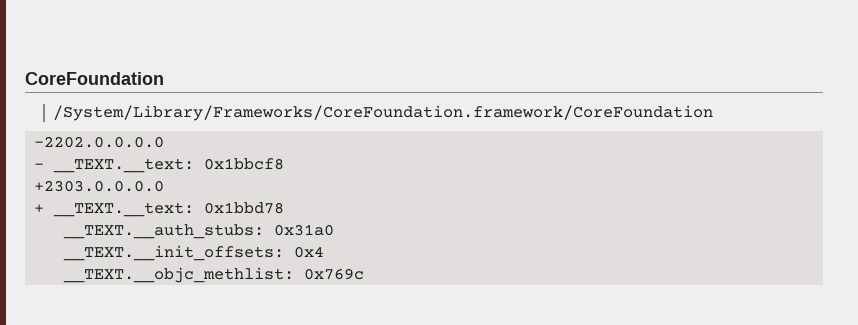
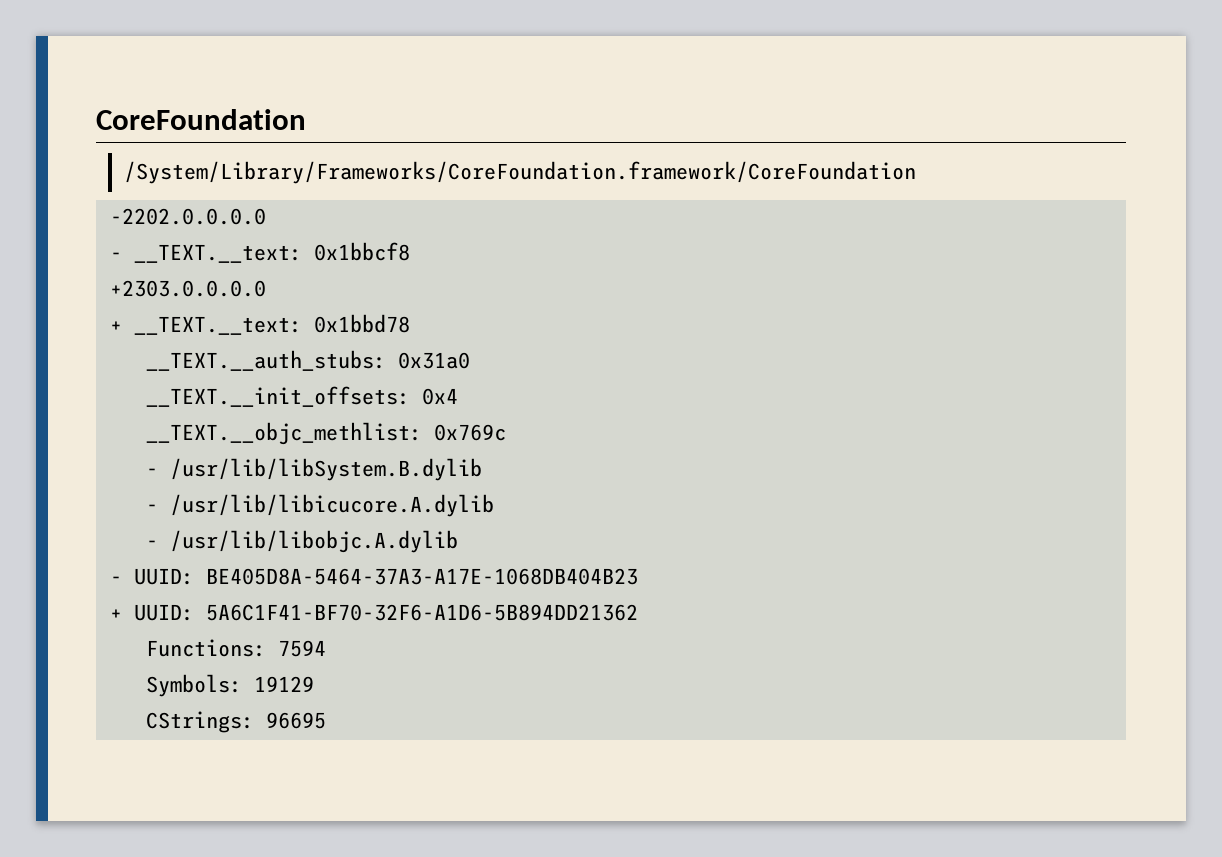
+ - /usr/lib/libSystem.B.dylib
+ - /usr/lib/libicucore.A.dylib
+ - /usr/lib/libobjc.A.dylib
+ - UUID: BE405D8A-5464-37A3-A17E-1068DB404B23
+ + UUID: 5A6C1F41-BF70-32F6-A1D6-5B894DD21362
+ Functions: 7594
+ Symbols: 19129
+ CStrings: 96695

